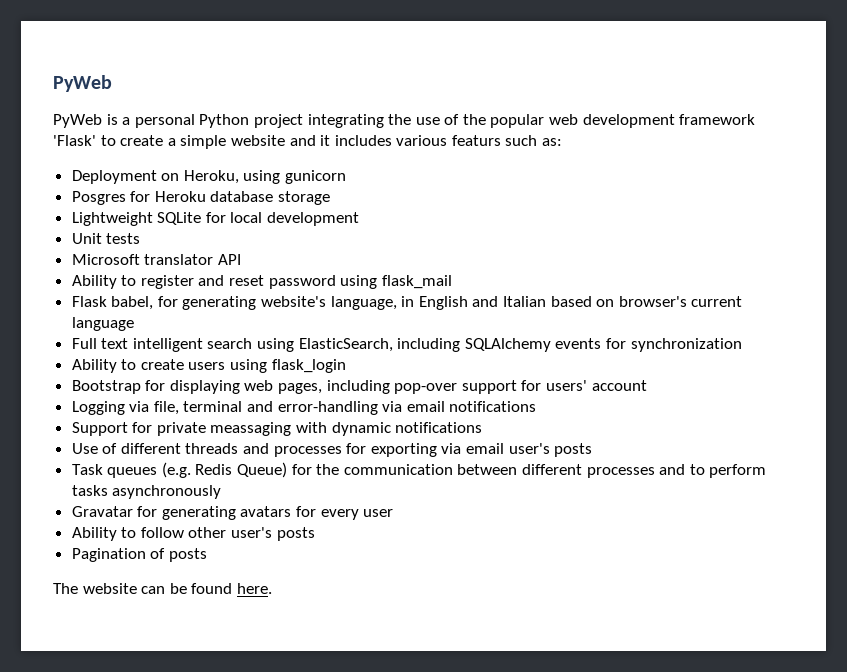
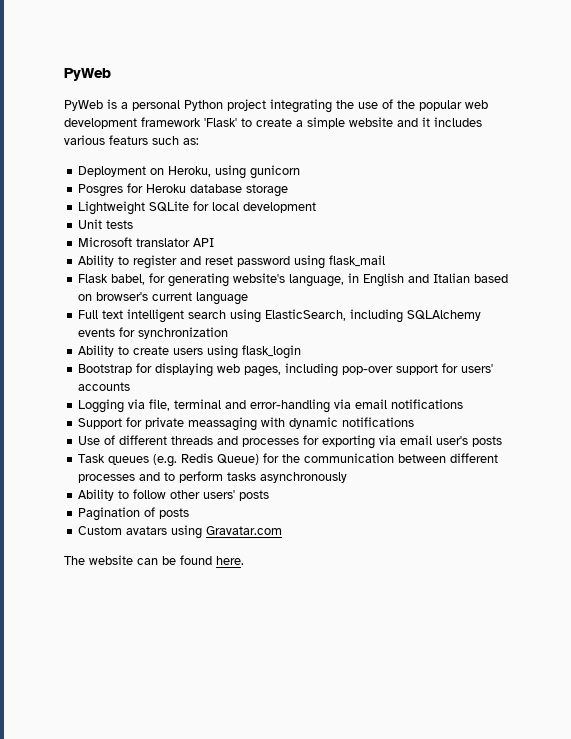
- Bootstrap for displaying web pages, including pop-over support for users' account
+ Bootstrap for displaying web pages, including pop-over support for users' accounts
- Gravatar for generating avatars for every user
- Ability to follow other user's posts
+ Ability to follow other users' posts
+ Custom avatars using Gravatar.com

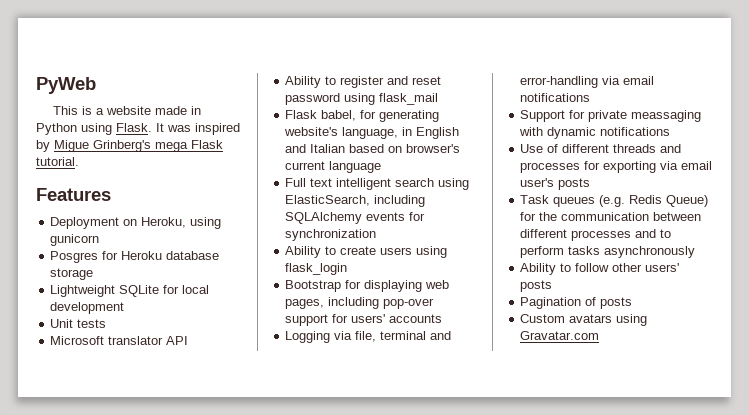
- PyWeb is a personal Python project integrating the use of the popular web development framework 'Flask' to create a simple website and it includes various featurs such as:
+ This is a website made in Python using Flask. It was inspired by Migue Grinberg's mega Flask tutorial.
+ Features
- The website can be found here.

